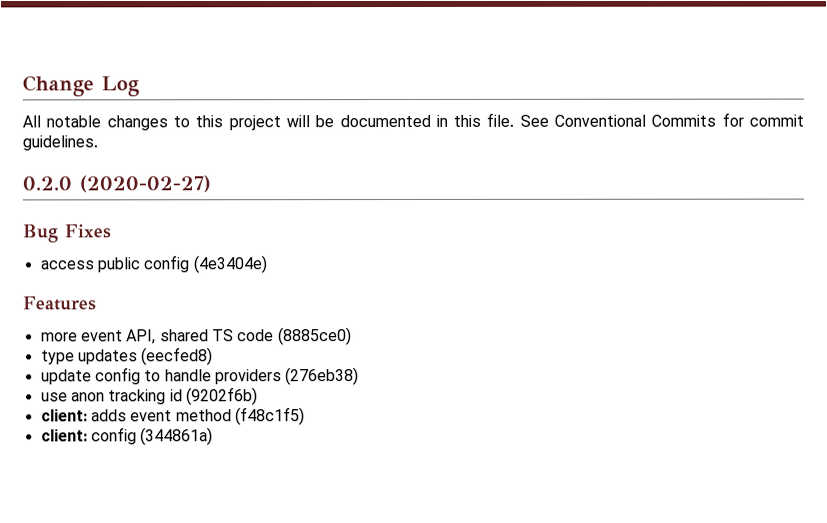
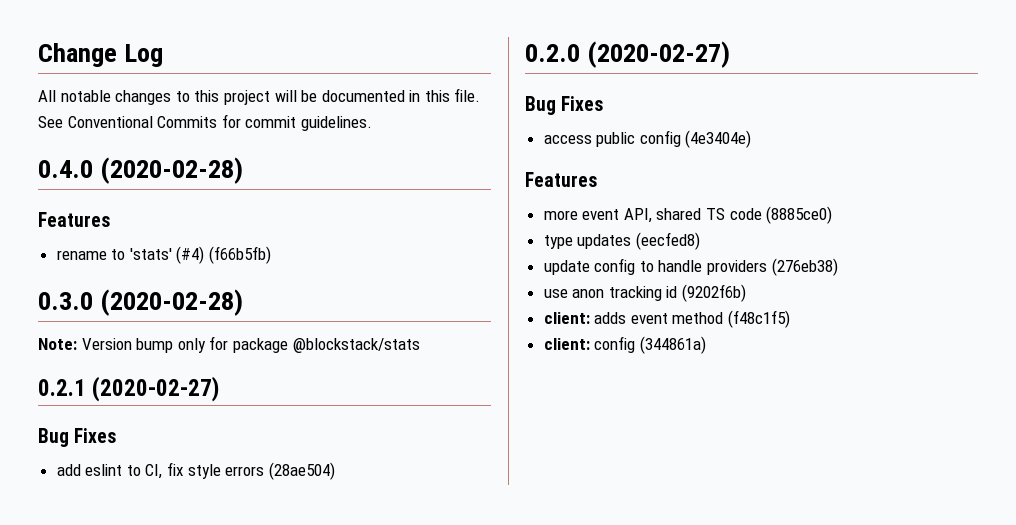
+ 0.4.0 (2020-02-28)
+ Features
+ rename to 'stats' (#4) (f66b5fb)
+ 0.3.0 (2020-02-28)
+ Note: Version bump only for package @blockstack/stats
+ 0.2.1 (2020-02-27)
+ Bug Fixes
+ add eslint to CI, fix style errors (28ae504)

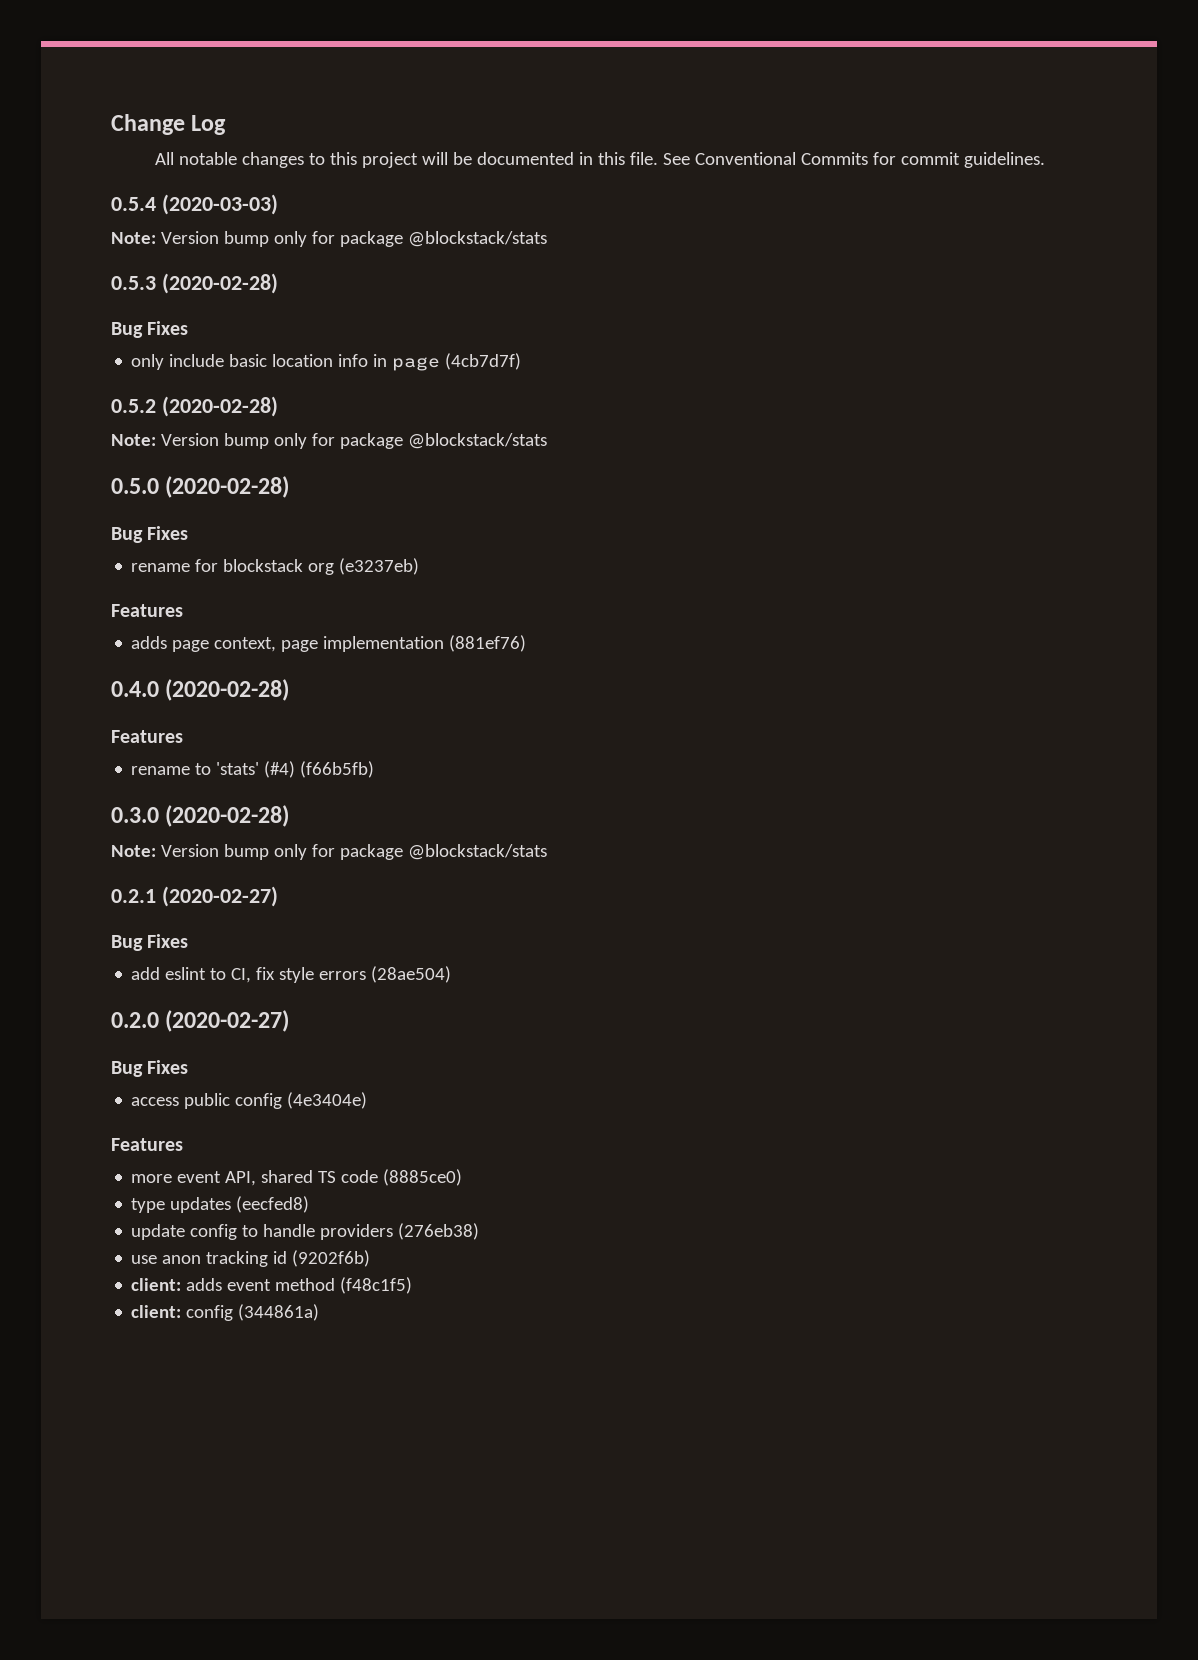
+ 0.5.4 (2020-03-03)
+ Note: Version bump only for package @blockstack/stats
+ 0.5.3 (2020-02-28)
+ Bug Fixes
+ only include basic location info in page (4cb7d7f)
+ 0.5.2 (2020-02-28)
+ Note: Version bump only for package @blockstack/stats
+ 0.5.0 (2020-02-28)
+ Bug Fixes
+ rename for blockstack org (e3237eb)
+ Features
+ adds page context, page implementation (881ef76)

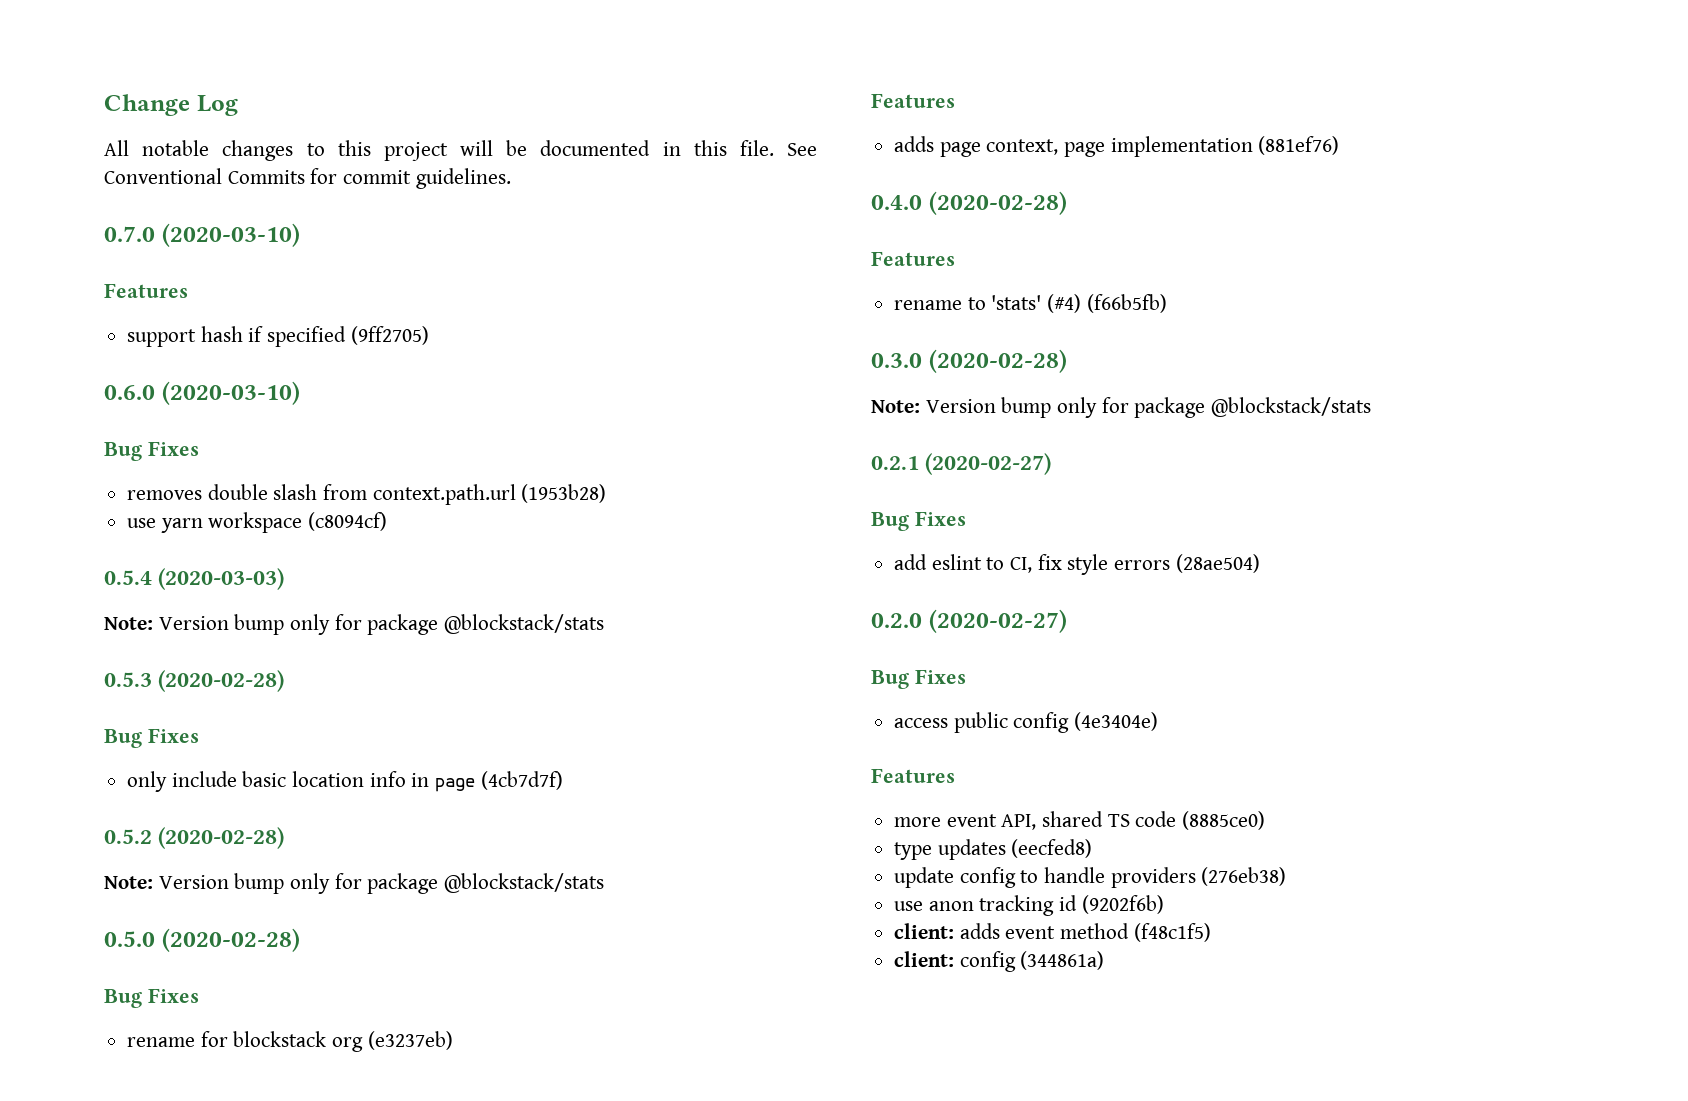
+ 0.7.0 (2020-03-10)
+ Features
+ support hash if specified (9ff2705)
+ 0.6.0 (2020-03-10)
+ Bug Fixes
+ removes double slash from context.path.url (1953b28)
+ use yarn workspace (c8094cf)

